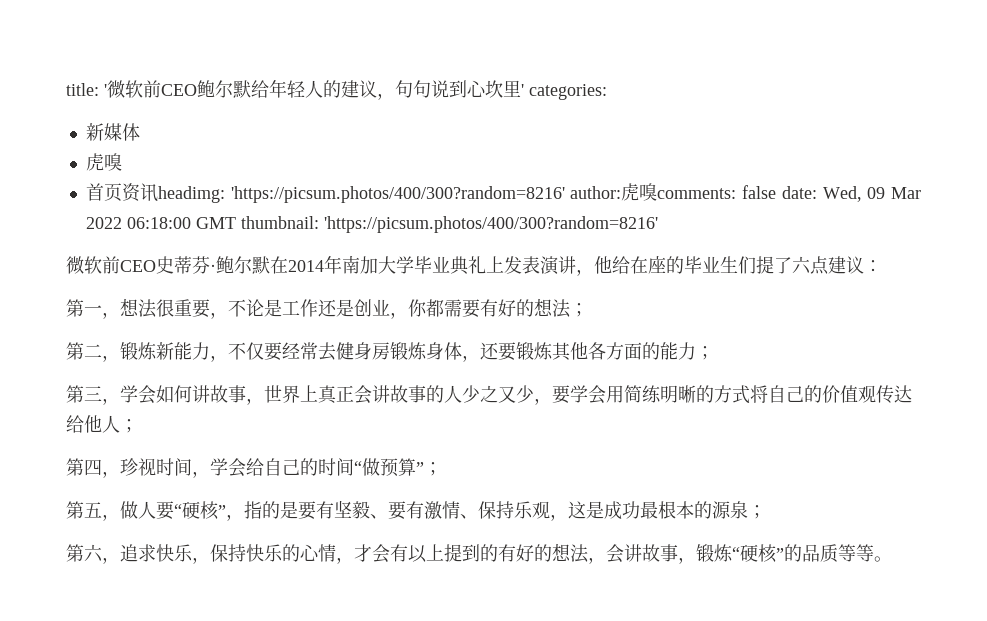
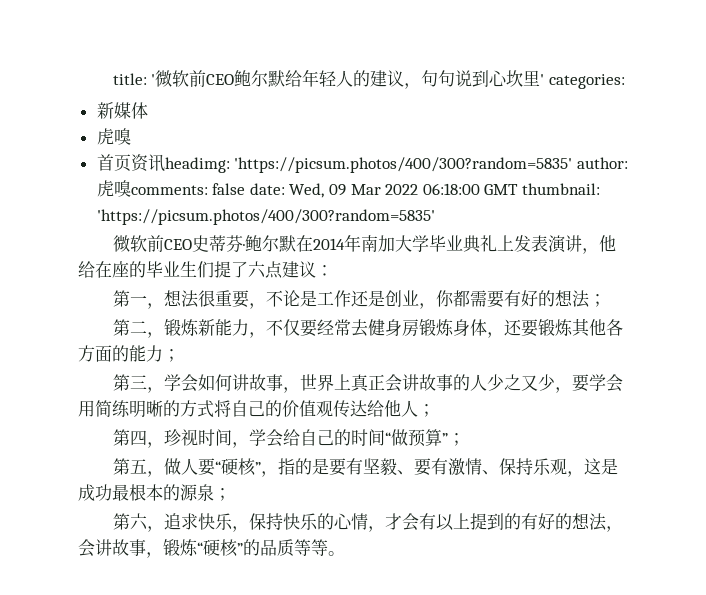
- 首页资讯headimg: 'https://picsum.photos/400/300?random=8216' author:虎嗅comments: false date: Wed, 09 Mar 2022 06:18:00 GMT thumbnail: 'https://picsum.photos/400/300?random=8216'
+ 首页资讯headimg: 'https://picsum.photos/400/300?random=5835' author:虎嗅comments: false date: Wed, 09 Mar 2022 06:18:00 GMT thumbnail: 'https://picsum.photos/400/300?random=5835'

